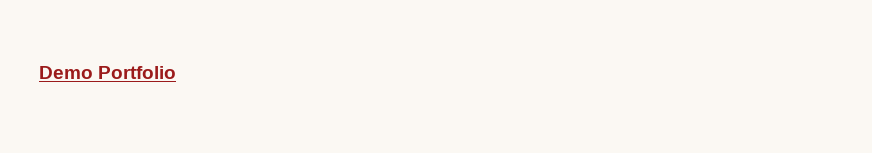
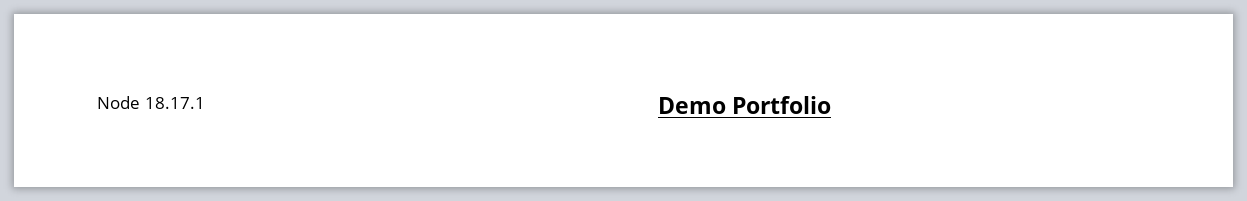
+ Node 18.17.1

